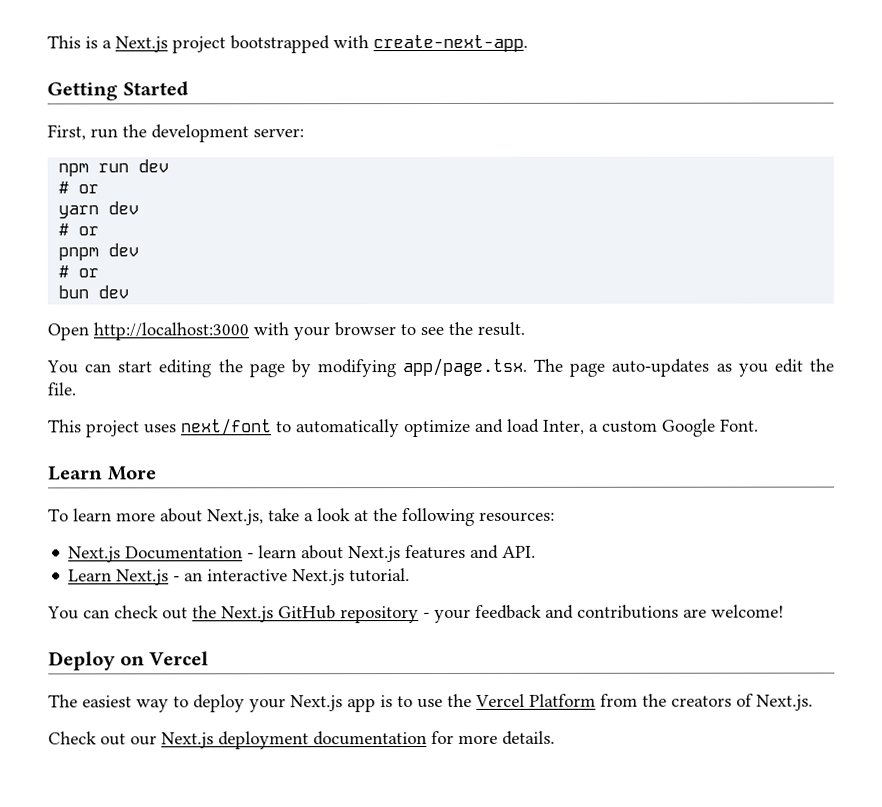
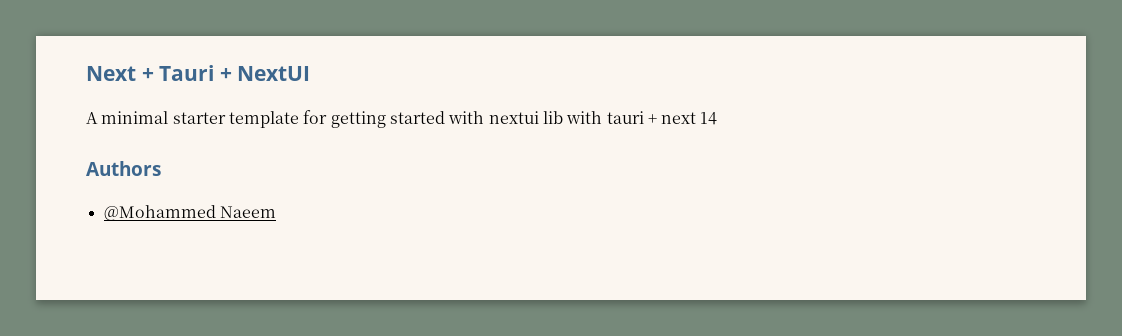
- This is a Next.js project bootstrapped with create-next-app.
- Getting Started
- First, run the development server:
- npm run dev
- # or
- yarn dev
- # or
- pnpm dev
- # or
- bun dev
- Open http://localhost:3000 with your browser to see the result.
- You can start editing the page by modifying app/page.tsx. The page auto-updates as you edit the file.
- This project uses next/font to automatically optimize and load Inter, a custom Google Font.
- Learn More
- To learn more about Next.js, take a look at the following resources:
- Next.js Documentation - learn about Next.js features and API.
- Learn Next.js - an interactive Next.js tutorial.
- You can check out the Next.js GitHub repository - your feedback and contributions are welcome!
- Deploy on Vercel
- The easiest way to deploy your Next.js app is to use the Vercel Platform from the creators of Next.js.
- Check out our Next.js deployment documentation for more details.
+ Next + Tauri + NextUI
+ A minimal starter template for getting started with nextui lib with tauri + next 14
+ Authors
+ @Mohammed Naeem

